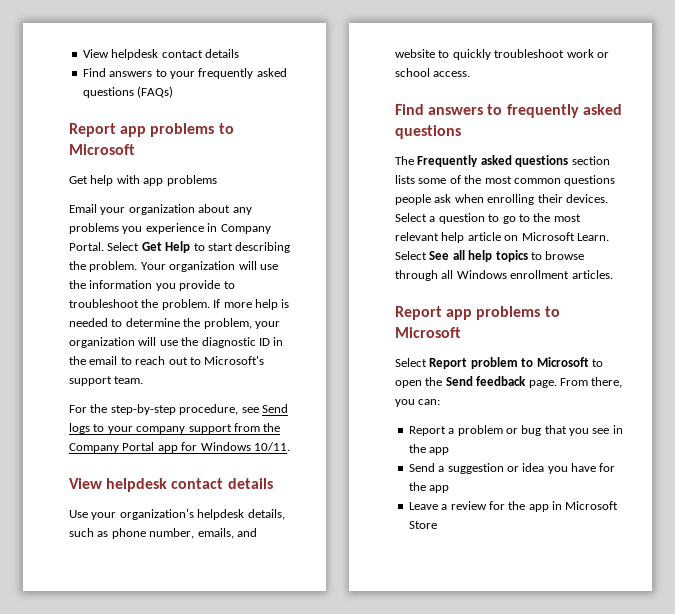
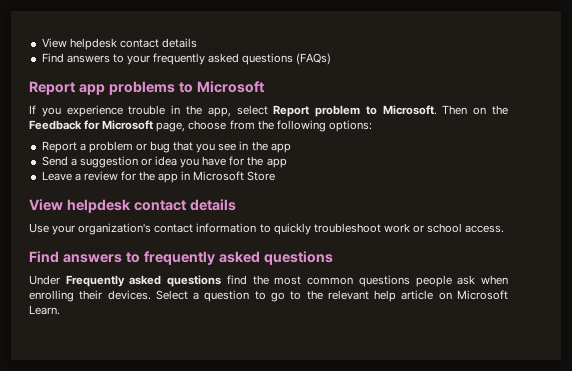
- Get help with app problems
- Email your organization about any problems you experience in Company Portal. Select Get Help to start describing the problem. Your organization will use the information you provide to troubleshoot the problem. If more help is needed to determine the problem, your organization will use the diagnostic ID in the email to reach out to Microsoft's support team.
- For the step-by-step procedure, see Send logs to your company support from the Company Portal app for Windows 10/11.
- View helpdesk contact details
- Use your organization's helpdesk details, such as phone number, emails, and website to quickly troubleshoot work or school access.
- Find answers to frequently asked questions
- The Frequently asked questions section lists some of the most common questions people ask when enrolling their devices. Select a question to go to the most relevant help article on Microsoft Learn. Select See all help topics to browse through all Windows enrollment articles.
- Report app problems to Microsoft
- Select Report problem to Microsoft to open the Send feedback page. From there, you can:
+ If you experience trouble in the app, select Report problem to Microsoft. Then on the Feedback for Microsoft page, choose from the following options:
  Leave a review for the app in Microsoft Store
+ View helpdesk contact details
+ Use your organization's contact information to quickly troubleshoot work or school access.
+ Find answers to frequently asked questions
+ Under Frequently asked questions find the most common questions people ask when enrolling their devices. Select a question to go to the relevant help article on Microsoft Learn.

